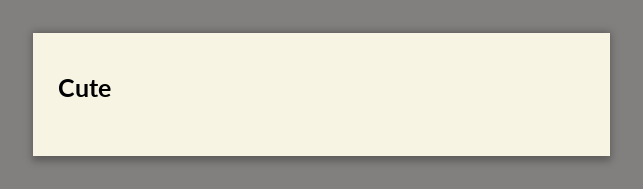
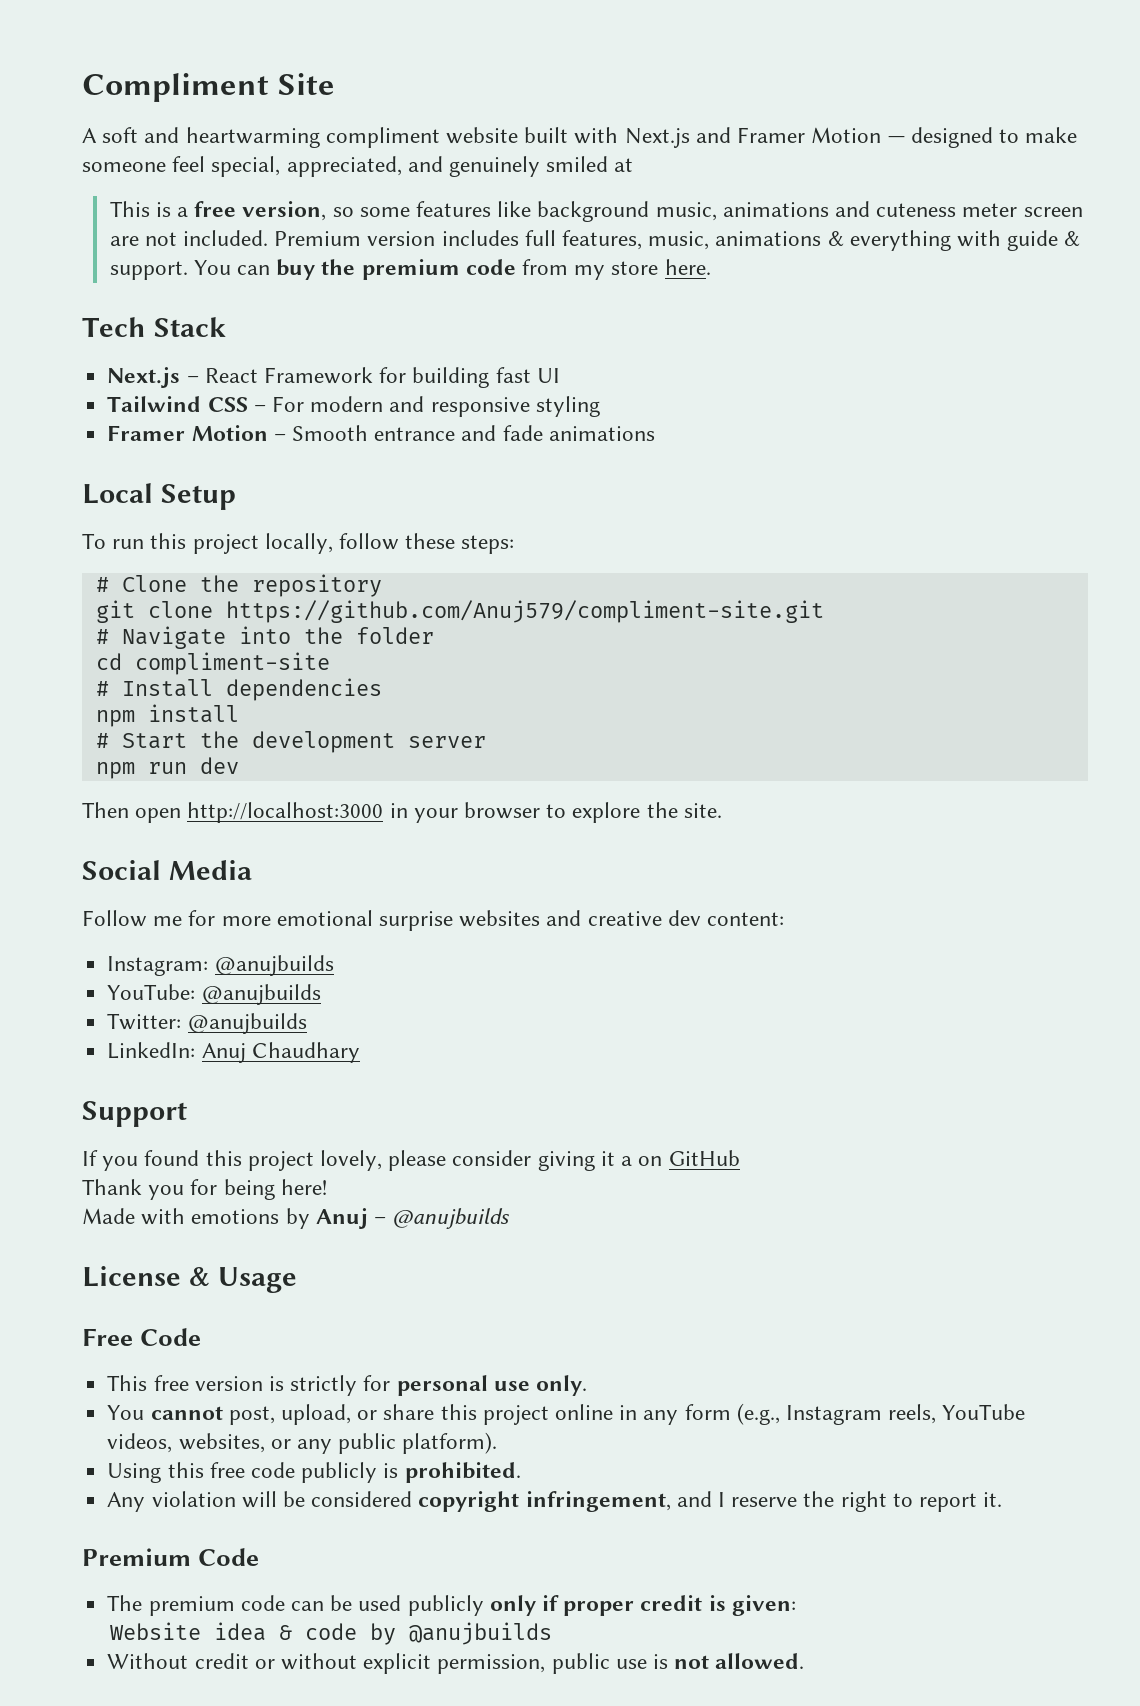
- Cute
+ Compliment Site
+ A soft and heartwarming compliment website built with Next.js and Framer Motion — designed to make someone feel special, appreciated, and genuinely smiled at
+ This is a free version, so some features like background music, animations and cuteness meter screen are not included. Premium version includes full features, music, animations & everything with guide & support. You can buy the premium code from my store here.
+ Tech Stack
+ Next.js – React Framework for building fast UI
+ Tailwind CSS – For modern and responsive styling
+ Framer Motion – Smooth entrance and fade animations
+ Local Setup
+ To run this project locally, follow these steps:
+ # Clone the repository
+ git clone https://github.com/Anuj579/compliment-site.git
+ # Navigate into the folder
+ cd compliment-site
+ # Install dependencies
+ npm install
+ # Start the development server
+ npm run dev
+ Then open http://localhost:3000 in your browser to explore the site.
+ Social Media
+ Follow me for more emotional surprise websites and creative dev content:
+ Instagram: @anujbuilds
+ YouTube: @anujbuilds
+ Twitter: @anujbuilds
+ LinkedIn: Anuj Chaudhary
+ Support
+ If you found this project lovely, please consider giving it a on GitHub
+ Thank you for being here!
+ Made with emotions by Anuj – @anujbuilds
+ License & Usage
+ Free Code
+ This free version is strictly for personal use only.
+ You cannot post, upload, or share this project online in any form (e.g., Instagram reels, YouTube videos, websites, or any public platform).
+ Using this free code publicly is prohibited.
+ Any violation will be considered copyright infringement, and I reserve the right to report it.
+ Premium Code
+ The premium code can be used publicly only if proper credit is given:
+ Website idea & code by @anujbuilds
+ Without credit or without explicit permission, public use is not allowed.

